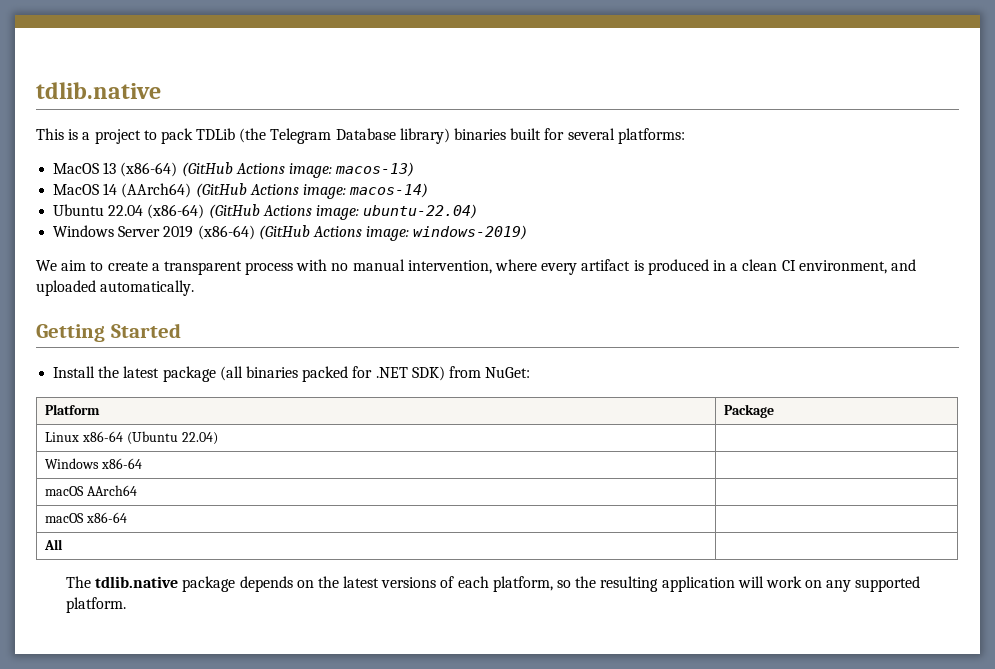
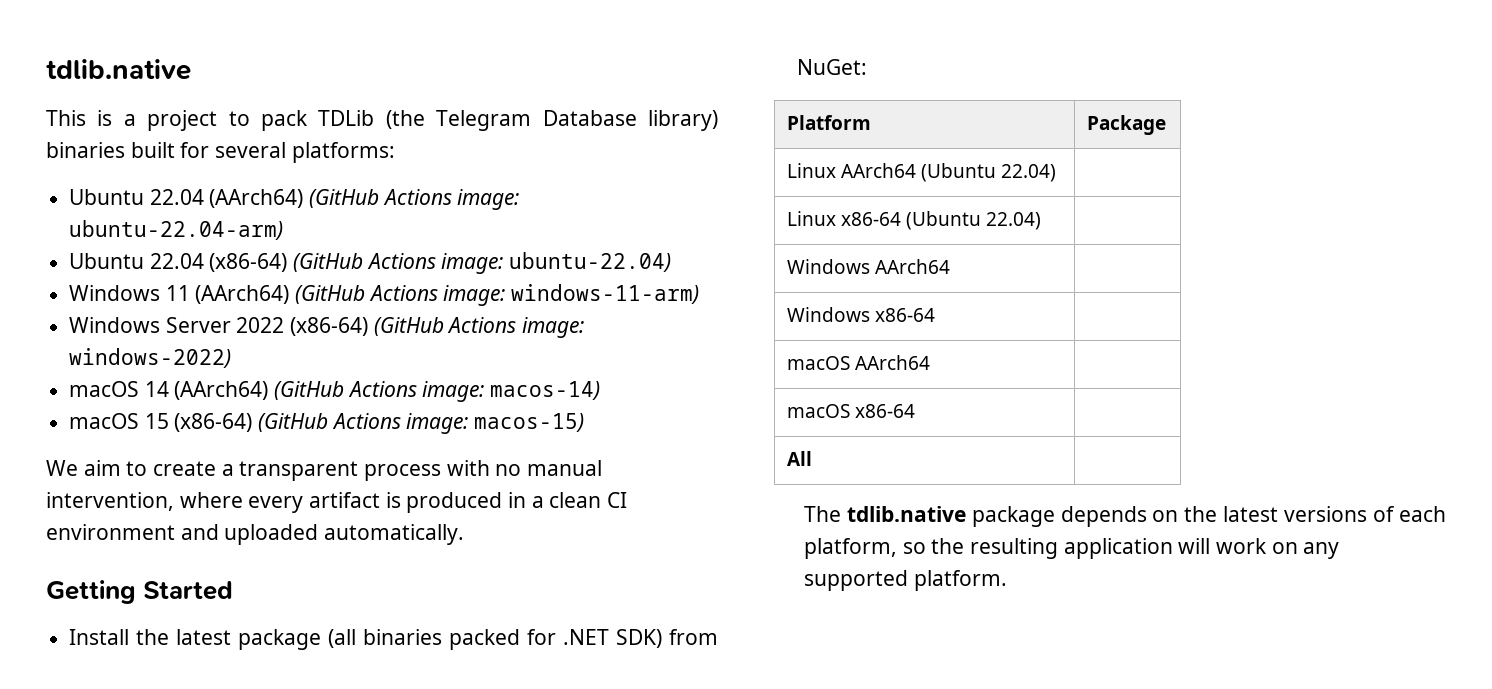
- MacOS 13 (x86-64) (GitHub Actions image: macos-13)
- MacOS 14 (AArch64) (GitHub Actions image: macos-14)
+ Ubuntu 22.04 (AArch64) (GitHub Actions image: ubuntu-22.04-arm)
+ Windows 11 (AArch64) (GitHub Actions image: windows-11-arm)
- Windows Server 2019 (x86-64) (GitHub Actions image: windows-2019)
+ Windows Server 2022 (x86-64) (GitHub Actions image: windows-2022)
+ macOS 14 (AArch64) (GitHub Actions image: macos-14)
+ macOS 15 (x86-64) (GitHub Actions image: macos-15)
- We aim to create a transparent process with no manual intervention, where every artifact is produced in a clean CI environment, and uploaded automatically.
+ We aim to create a transparent process with no manual intervention, where every artifact is produced in a clean CI environment and uploaded automatically.
+ Linux AArch64 (Ubuntu 22.04) |
+ Windows AArch64 |

